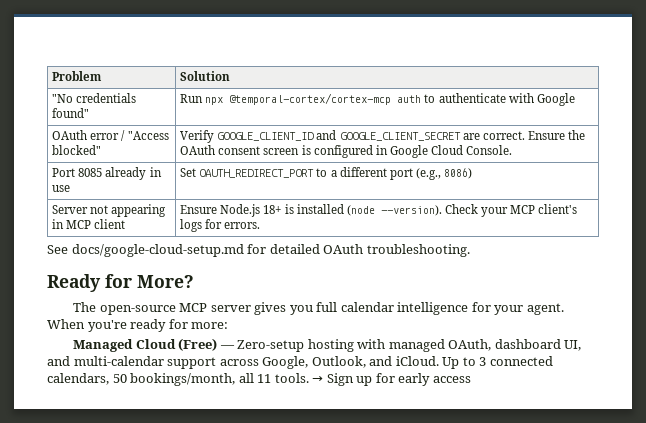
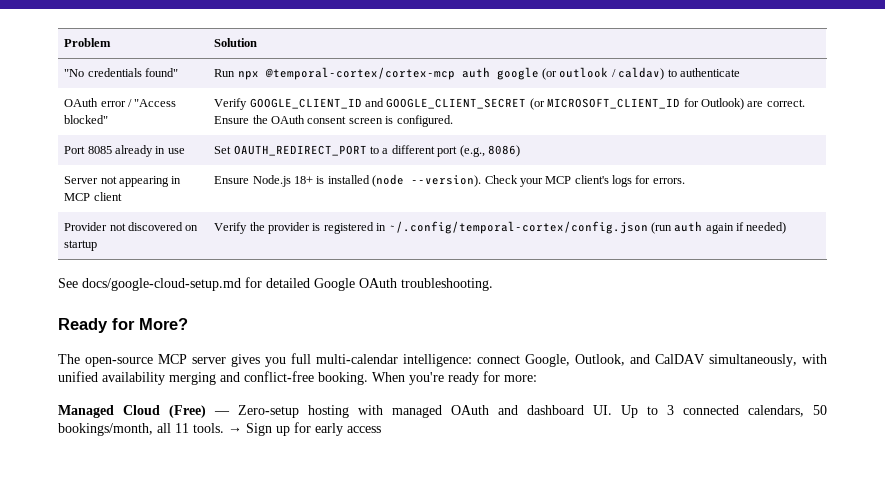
- "No credentials found" | Run npx @temporal-cortex/cortex-mcp auth to authenticate with Google
+ "No credentials found" | Run npx @temporal-cortex/cortex-mcp auth google (or outlook / caldav) to authenticate
- OAuth error / "Access blocked" | Verify GOOGLE_CLIENT_ID and GOOGLE_CLIENT_SECRET are correct. Ensure the OAuth consent screen is configured in Google Cloud Console.
+ OAuth error / "Access blocked" | Verify GOOGLE_CLIENT_ID and GOOGLE_CLIENT_SECRET (or MICROSOFT_CLIENT_ID for Outlook) are correct. Ensure the OAuth consent screen is configured.
+ Provider not discovered on startup | Verify the provider is registered in ~/.config/temporal-cortex/config.json (run auth again if needed)
- See docs/google-cloud-setup.md for detailed OAuth troubleshooting.
+ See docs/google-cloud-setup.md for detailed Google OAuth troubleshooting.
- The open-source MCP server gives you full calendar intelligence for your agent.
+ The open-source MCP server gives you full multi-calendar intelligence: connect Google, Outlook, and CalDAV simultaneously, with unified availability merging and conflict-free booking.
- Managed Cloud (Free) — Zero-setup hosting with managed OAuth, dashboard UI, and multi-calendar support across Google, Outlook, and iCloud. Up to 3 connected calendars, 50 bookings/month, all 11 tools.
+ Managed Cloud (Free) — Zero-setup hosting with managed OAuth and dashboard UI. Up to 3 connected calendars, 50 bookings/month, all 11 tools.

